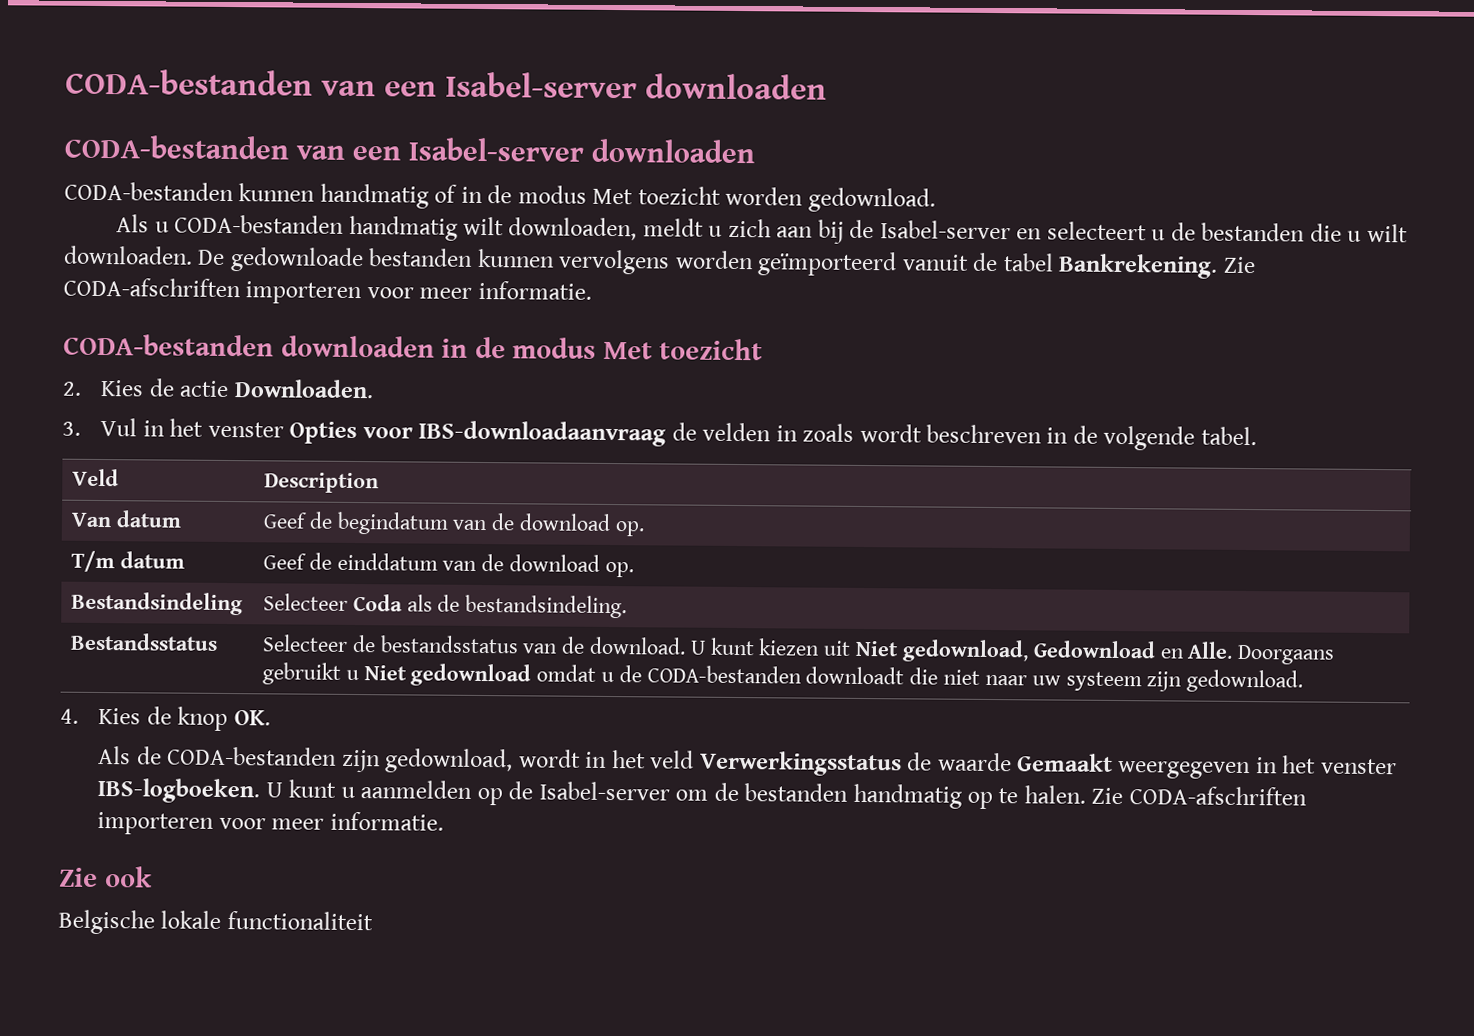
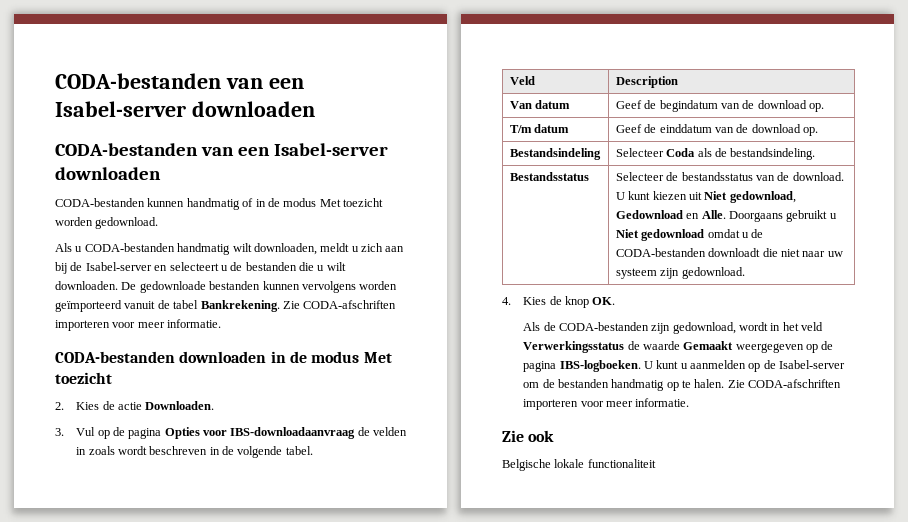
- 3. Vul in het venster Opties voor IBS-downloadaanvraag de velden in zoals wordt beschreven in de volgende tabel.
+ 3. Vul op de pagina Opties voor IBS-downloadaanvraag de velden in zoals wordt beschreven in de volgende tabel.
- Als de CODA-bestanden zijn gedownload, wordt in het veld Verwerkingsstatus de waarde Gemaakt weergegeven in het venster IBS-logboeken.
+ Als de CODA-bestanden zijn gedownload, wordt in het veld Verwerkingsstatus de waarde Gemaakt weergegeven op de pagina IBS-logboeken.

